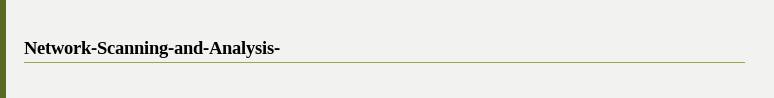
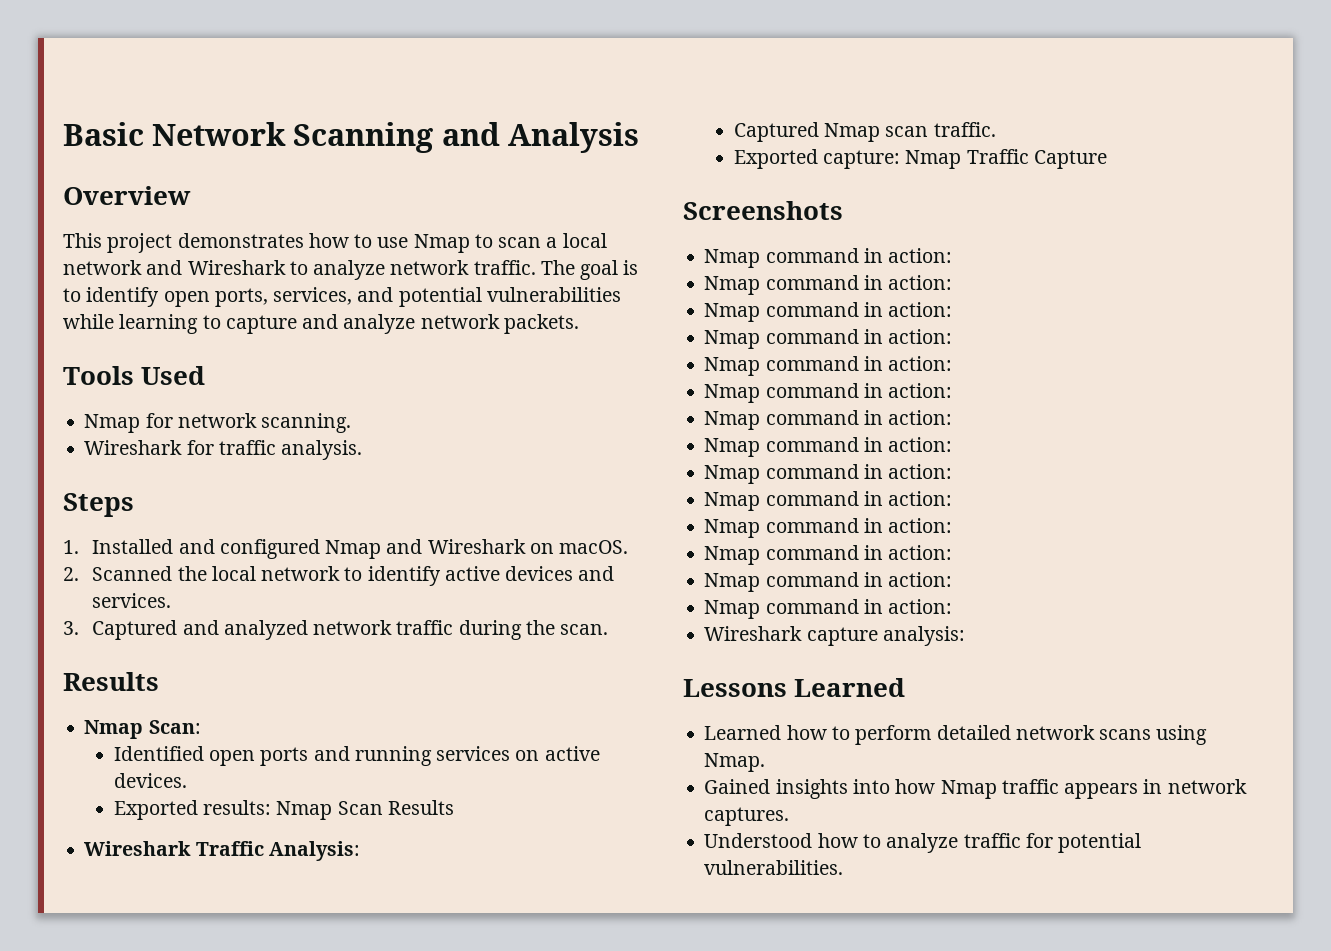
- Network-Scanning-and-Analysis-
+ Basic Network Scanning and Analysis
+ Overview
+ This project demonstrates how to use Nmap to scan a local network and Wireshark to analyze network traffic. The goal is to identify open ports, services, and potential vulnerabilities while learning to capture and analyze network packets.
+ Tools Used
+ Nmap for network scanning.
+ Wireshark for traffic analysis.
+ Steps
+ 1. Installed and configured Nmap and Wireshark on macOS.
+ 2. Scanned the local network to identify active devices and services.
+ 3. Captured and analyzed network traffic during the scan.
+ Results
+ Nmap Scan:
+ Identified open ports and running services on active devices.
+ Exported results: Nmap Scan Results
+ Wireshark Traffic Analysis:
+ Captured Nmap scan traffic.
+ Exported capture: Nmap Traffic Capture
+ Screenshots
+ Nmap command in action:
+ Nmap command in action:
+ Nmap command in action:
+ Nmap command in action:
+ Nmap command in action:
+ Nmap command in action:
+ Nmap command in action:
+ Nmap command in action:
+ Nmap command in action:
+ Nmap command in action:
+ Nmap command in action:
+ Nmap command in action:
+ Nmap command in action:
+ Nmap command in action:
+ Wireshark capture analysis:
+ Lessons Learned
+ Learned how to perform detailed network scans using Nmap.
+ Gained insights into how Nmap traffic appears in network captures.
+ Understood how to analyze traffic for potential vulnerabilities.

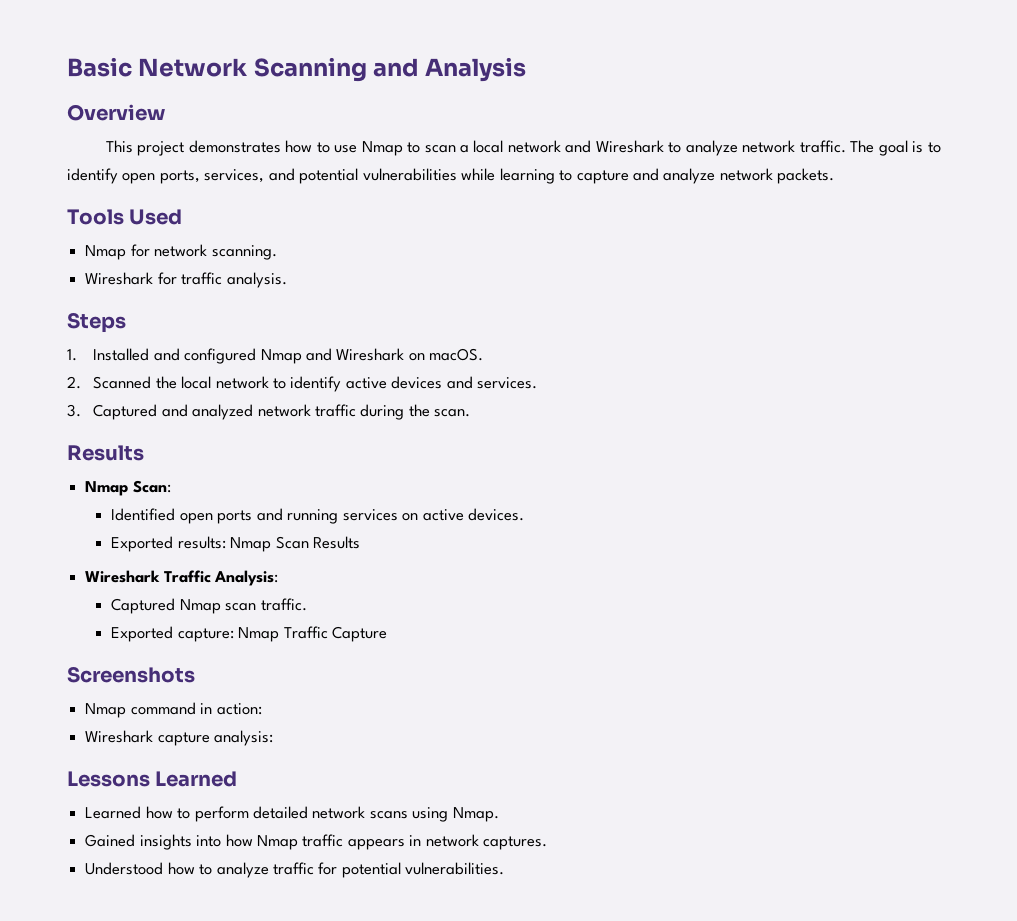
  Screenshots
- Nmap command in action:
- Nmap command in action:
- Nmap command in action:
- Nmap command in action:
- Nmap command in action:
- Nmap command in action:
- Nmap command in action:
- Nmap command in action:
- Nmap command in action:
- Nmap command in action:
- Nmap command in action:
- Nmap command in action:
- Nmap command in action:

